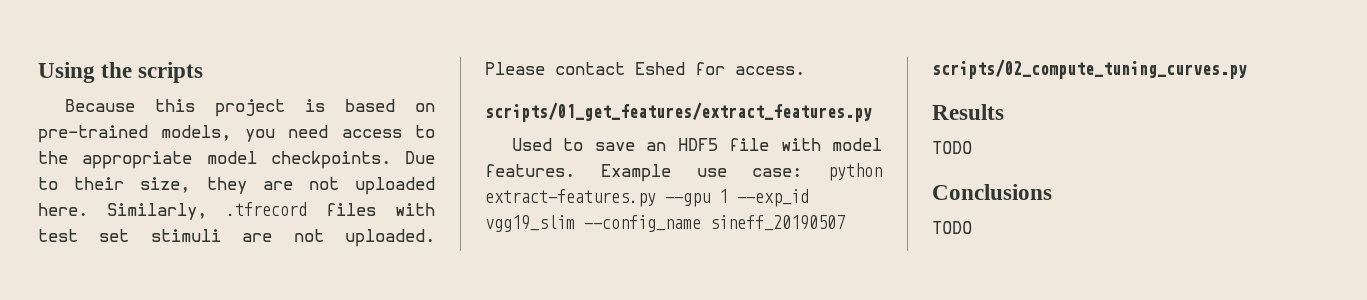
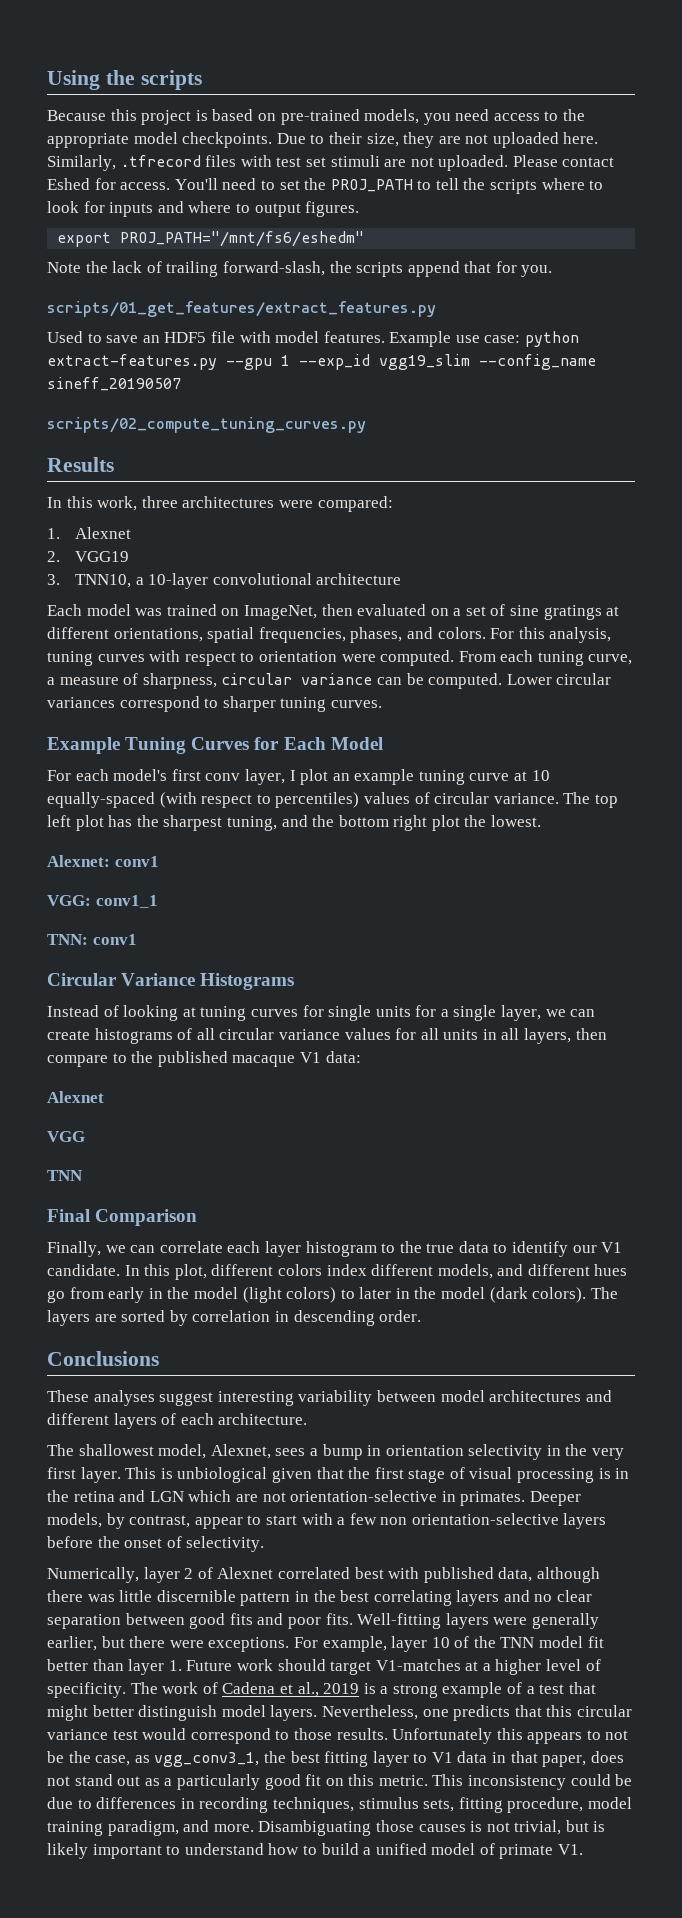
+ You'll need to set the PROJ_PATH to tell the scripts where to look for inputs and where to output figures.
+ export PROJ_PATH="/mnt/fs6/eshedm"
+ Note the lack of trailing forward-slash, the scripts append that for you.
  Results
- TODO
+ In this work, three architectures were compared:
+ 1. Alexnet
+ 2. VGG19
+ 3. TNN10, a 10-layer convolutional architecture
+ Each model was trained on ImageNet, then evaluated on a set of sine gratings at different orientations, spatial frequencies, phases, and colors. For this analysis, tuning curves with respect to orientation were computed. From each tuning curve, a measure of sharpness, circular variance can be computed. Lower circular variances correspond to sharper tuning curves.
+ Example Tuning Curves for Each Model
+ For each model's first conv layer, I plot an example tuning curve at 10 equally-spaced (with respect to percentiles) values of circular variance. The top left plot has the sharpest tuning, and the bottom right plot the lowest.
+ Alexnet: conv1
+ VGG: conv1_1
+ TNN: conv1
+ Circular Variance Histograms
+ Instead of looking at tuning curves for single units for a single layer, we can create histograms of all circular variance values for all units in all layers, then compare to the published macaque V1 data:
+ Alexnet
+ VGG
+ TNN
+ Final Comparison
+ Finally, we can correlate each layer histogram to the true data to identify our V1 candidate. In this plot, different colors index different models, and different hues go from early in the model (light colors) to later in the model (dark colors). The layers are sorted by correlation in descending order.
  Conclusions
- TODO
+ These analyses suggest interesting variability between model architectures and different layers of each architecture.
+ The shallowest model, Alexnet, sees a bump in orientation selectivity in the very first layer. This is unbiological given that the first stage of visual processing is in the retina and LGN which are not orientation-selective in primates. Deeper models, by contrast, appear to start with a few non orientation-selective layers before the onset of selectivity.
+ Numerically, layer 2 of Alexnet correlated best with published data, although there was little discernible pattern in the best correlating layers and no clear separation between good fits and poor fits. Well-fitting layers were generally earlier, but there were exceptions. For example, layer 10 of the TNN model fit better than layer 1. Future work should target V1-matches at a higher level of specificity. The work of Cadena et al., 2019 is a strong example of a test that might better distinguish model layers. Nevertheless, one predicts that this circular variance test would correspond to those results. Unfortunately this appears to not be the case, as vgg_conv3_1, the best fitting layer to V1 data in that paper, does not stand out as a particularly good fit on this metric. This inconsistency could be due to differences in recording techniques, stimulus sets, fitting procedure, model training paradigm, and more. Disambiguating those causes is not trivial, but is likely important to understand how to build a unified model of primate V1.

